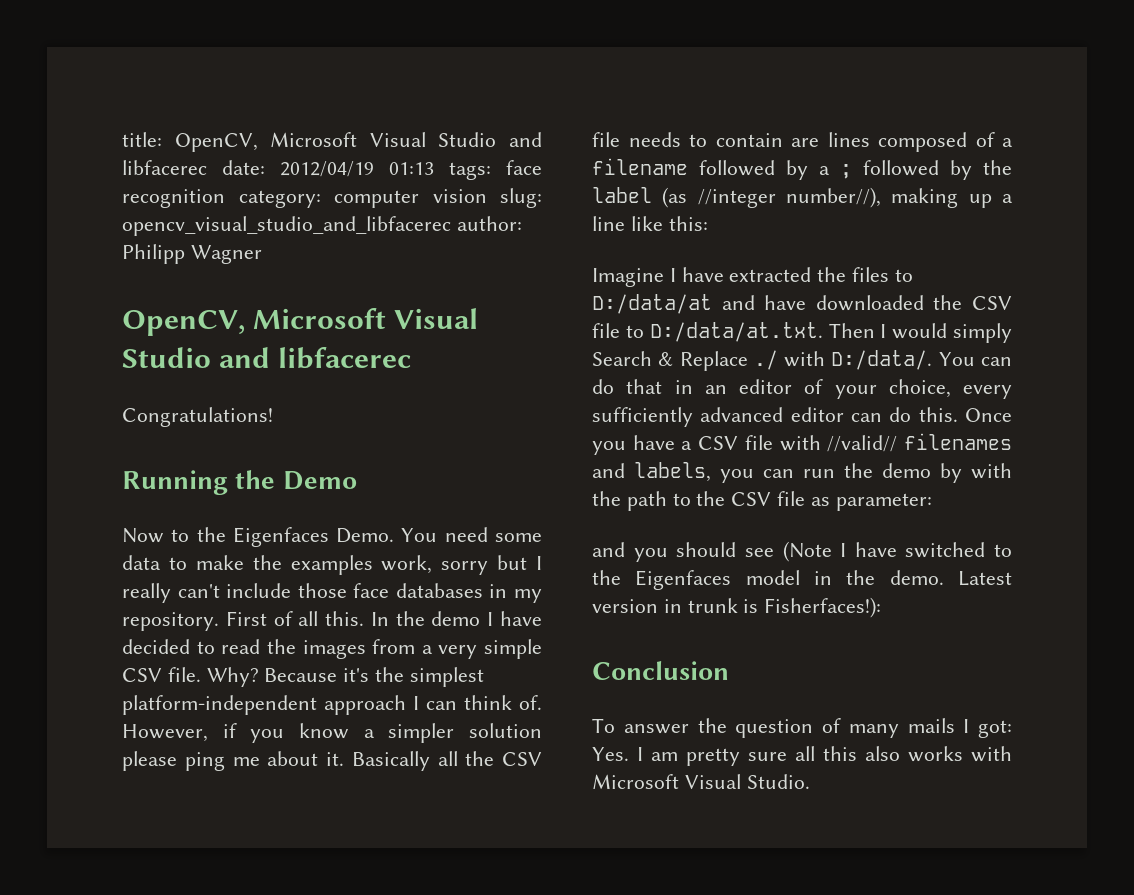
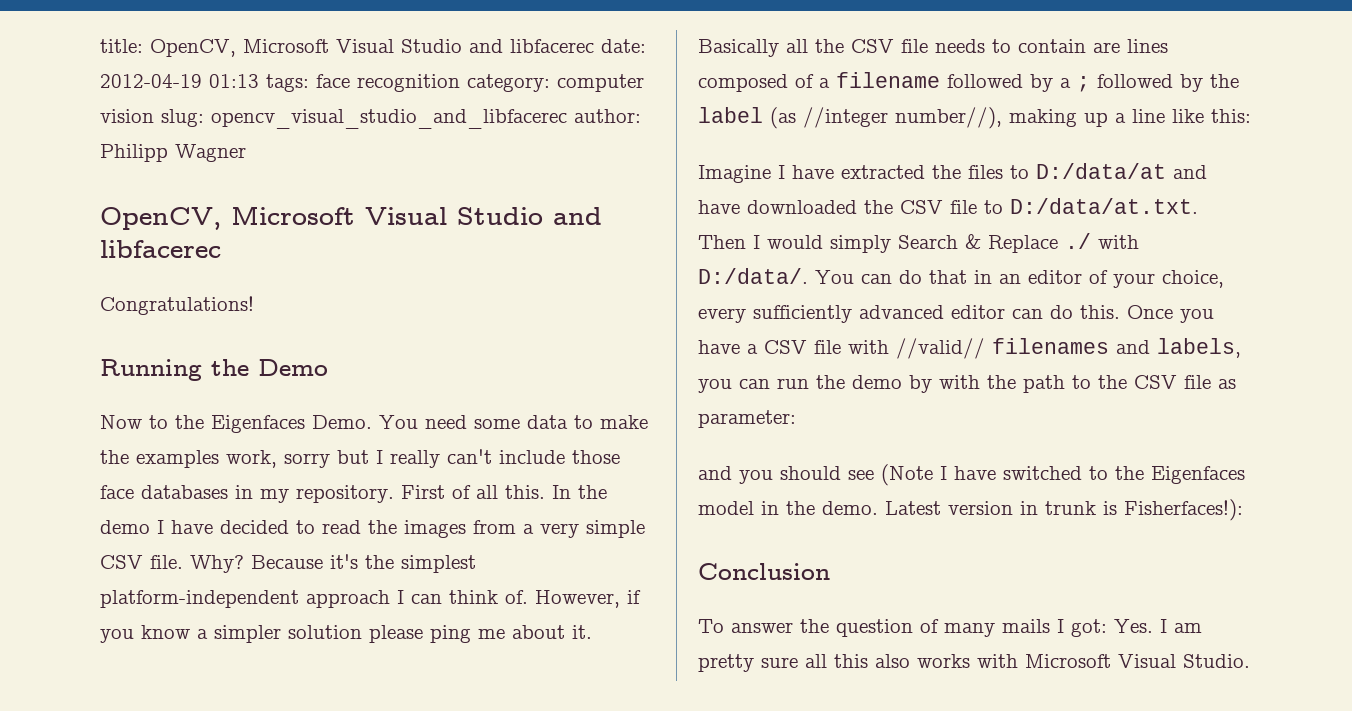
- title: OpenCV, Microsoft Visual Studio and libfacerec date: 2012/04/19 01:13 tags: face recognition category: computer vision slug: opencv_visual_studio_and_libfacerec author: Philipp Wagner
+ title: OpenCV, Microsoft Visual Studio and libfacerec date: 2012-04-19 01:13 tags: face recognition category: computer vision slug: opencv_visual_studio_and_libfacerec author: Philipp Wagner

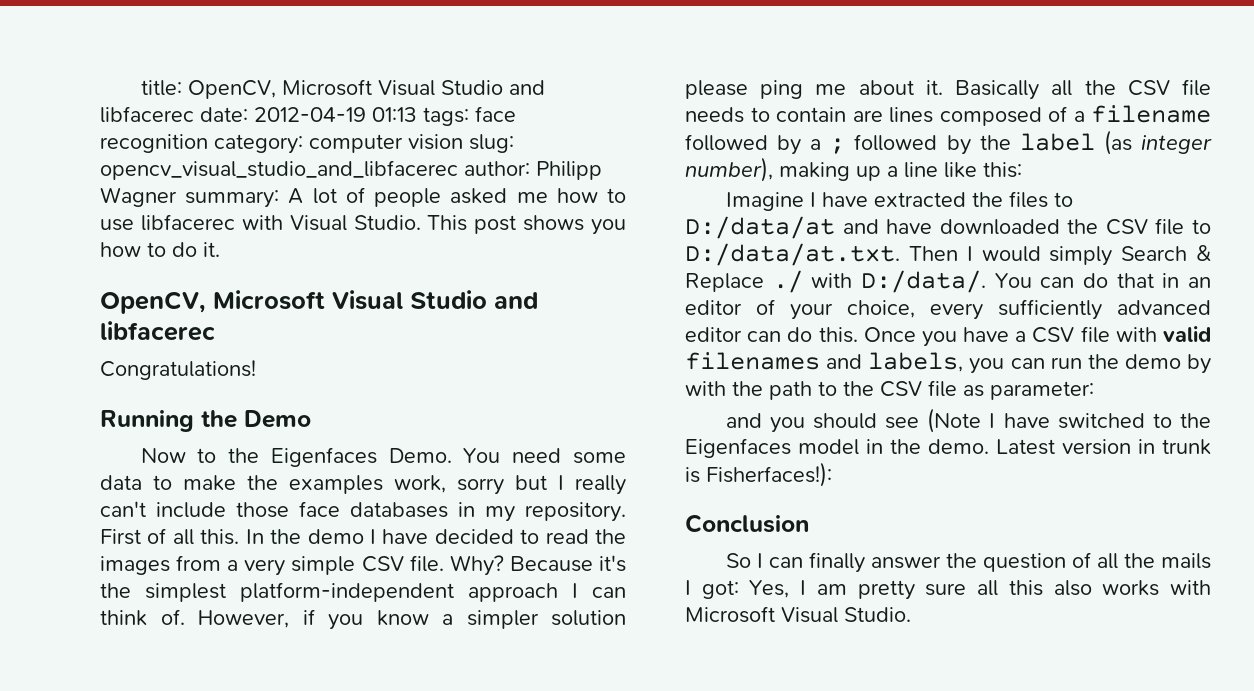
- title: OpenCV, Microsoft Visual Studio and libfacerec date: 2012-04-19 01:13 tags: face recognition category: computer vision slug: opencv_visual_studio_and_libfacerec author: Philipp Wagner
+ title: OpenCV, Microsoft Visual Studio and libfacerec date: 2012-04-19 01:13 tags: face recognition category: computer vision slug: opencv_visual_studio_and_libfacerec author: Philipp Wagner summary: A lot of people asked me how to use libfacerec with Visual Studio. This post shows you how to do it.
- Basically all the CSV file needs to contain are lines composed of a filename followed by a ; followed by the label (as //integer number//), making up a line like this:
+ Basically all the CSV file needs to contain are lines composed of a filename followed by a ; followed by the label (as integer number), making up a line like this:
- Once you have a CSV file with //valid// filenames and labels, you can run the demo by with the path to the CSV file as parameter:
+ Once you have a CSV file with valid filenames and labels, you can run the demo by with the path to the CSV file as parameter:
- To answer the question of many mails I got: Yes. I am pretty sure all this also works with Microsoft Visual Studio.
+ So I can finally answer the question of all the mails I got: Yes, I am pretty sure all this also works with Microsoft Visual Studio.

